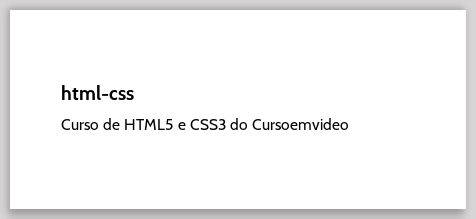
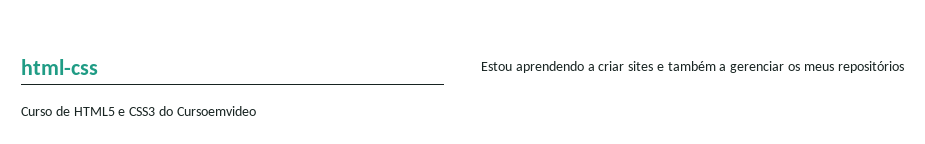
+ Estou aprendendo a criar sites e também a gerenciar os meus repositórios

